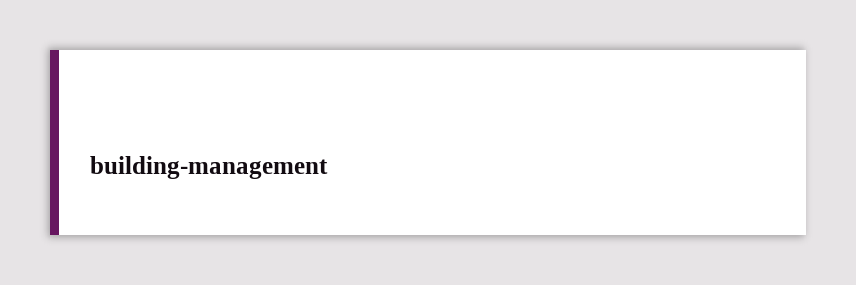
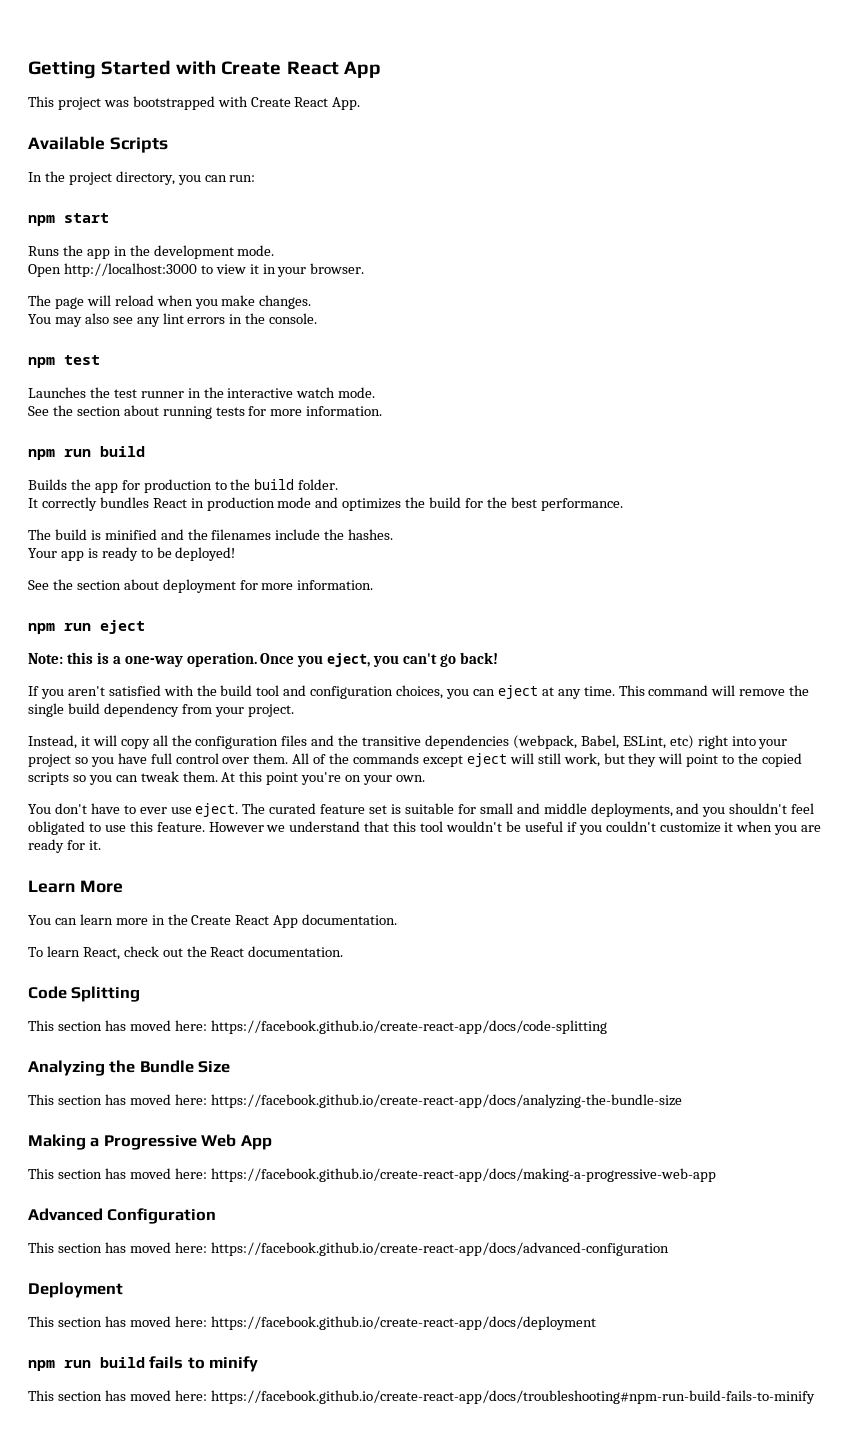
- building-management
+ Getting Started with Create React App
+ This project was bootstrapped with Create React App.
+ Available Scripts
+ In the project directory, you can run:
+ npm start
+ Runs the app in the development mode.
+ Open http://localhost:3000 to view it in your browser.
+ The page will reload when you make changes.
+ You may also see any lint errors in the console.
+ npm test
+ Launches the test runner in the interactive watch mode.
+ See the section about running tests for more information.
+ npm run build
+ Builds the app for production to the build folder.
+ It correctly bundles React in production mode and optimizes the build for the best performance.
+ The build is minified and the filenames include the hashes.
+ Your app is ready to be deployed!
+ See the section about deployment for more information.
+ npm run eject
+ Note: this is a one-way operation. Once you eject, you can't go back!
+ If you aren't satisfied with the build tool and configuration choices, you can eject at any time. This command will remove the single build dependency from your project.
+ Instead, it will copy all the configuration files and the transitive dependencies (webpack, Babel, ESLint, etc) right into your project so you have full control over them. All of the commands except eject will still work, but they will point to the copied scripts so you can tweak them. At this point you're on your own.
+ You don't have to ever use eject. The curated feature set is suitable for small and middle deployments, and you shouldn't feel obligated to use this feature. However we understand that this tool wouldn't be useful if you couldn't customize it when you are ready for it.
+ Learn More
+ You can learn more in the Create React App documentation.
+ To learn React, check out the React documentation.
+ Code Splitting
+ This section has moved here: https://facebook.github.io/create-react-app/docs/code-splitting
+ Analyzing the Bundle Size
+ This section has moved here: https://facebook.github.io/create-react-app/docs/analyzing-the-bundle-size
+ Making a Progressive Web App
+ This section has moved here: https://facebook.github.io/create-react-app/docs/making-a-progressive-web-app
+ Advanced Configuration
+ This section has moved here: https://facebook.github.io/create-react-app/docs/advanced-configuration
+ Deployment
+ This section has moved here: https://facebook.github.io/create-react-app/docs/deployment
+ npm run build fails to minify
+ This section has moved here: https://facebook.github.io/create-react-app/docs/troubleshooting#npm-run-build-fails-to-minify

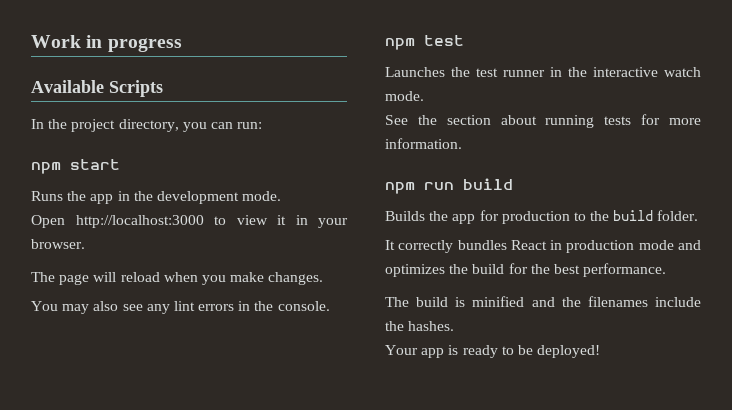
- Getting Started with Create React App
- This project was bootstrapped with Create React App.
+ Work in progress
- See the section about deployment for more information.
- npm run eject
- Note: this is a one-way operation. Once you eject, you can't go back!
- If you aren't satisfied with the build tool and configuration choices, you can eject at any time. This command will remove the single build dependency from your project.
- Instead, it will copy all the configuration files and the transitive dependencies (webpack, Babel, ESLint, etc) right into your project so you have full control over them. All of the commands except eject will still work, but they will point to the copied scripts so you can tweak them. At this point you're on your own.
- You don't have to ever use eject. The curated feature set is suitable for small and middle deployments, and you shouldn't feel obligated to use this feature. However we understand that this tool wouldn't be useful if you couldn't customize it when you are ready for it.
- Learn More
- You can learn more in the Create React App documentation.
- To learn React, check out the React documentation.
- Code Splitting
- This section has moved here: https://facebook.github.io/create-react-app/docs/code-splitting
- Analyzing the Bundle Size
- This section has moved here: https://facebook.github.io/create-react-app/docs/analyzing-the-bundle-size
- Making a Progressive Web App
- This section has moved here: https://facebook.github.io/create-react-app/docs/making-a-progressive-web-app
- Advanced Configuration
- This section has moved here: https://facebook.github.io/create-react-app/docs/advanced-configuration
- Deployment
- This section has moved here: https://facebook.github.io/create-react-app/docs/deployment
- npm run build fails to minify
- This section has moved here: https://facebook.github.io/create-react-app/docs/troubleshooting#npm-run-build-fails-to-minify

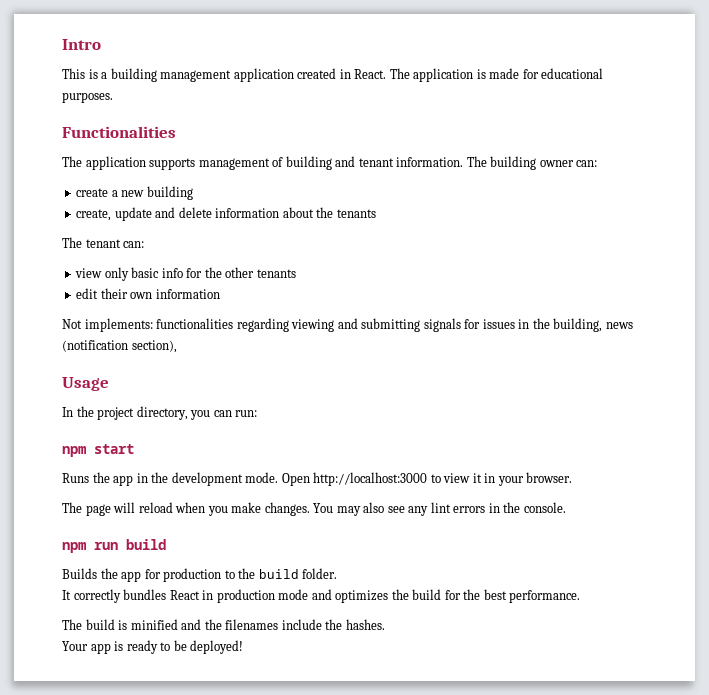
- Work in progress
- Available Scripts
+ Intro
+ This is a building management application created in React. The application is made for educational purposes.
+ Functionalities
+ The application supports management of building and tenant information. The building owner can:
+ create a new building
+ create, update and delete information about the tenants
+ The tenant can:
+ view only basic info for the other tenants
+ edit their own information
+ Not implements: functionalities regarding viewing and submitting signals for issues in the building, news (notification section),
+ Usage
- Runs the app in the development mode.
- Open http://localhost:3000 to view it in your browser.
+ Runs the app in the development mode. Open http://localhost:3000 to view it in your browser.
- The page will reload when you make changes.
- You may also see any lint errors in the console.
+ The page will reload when you make changes. You may also see any lint errors in the console.
- npm test
- Launches the test runner in the interactive watch mode.
- See the section about running tests for more information.

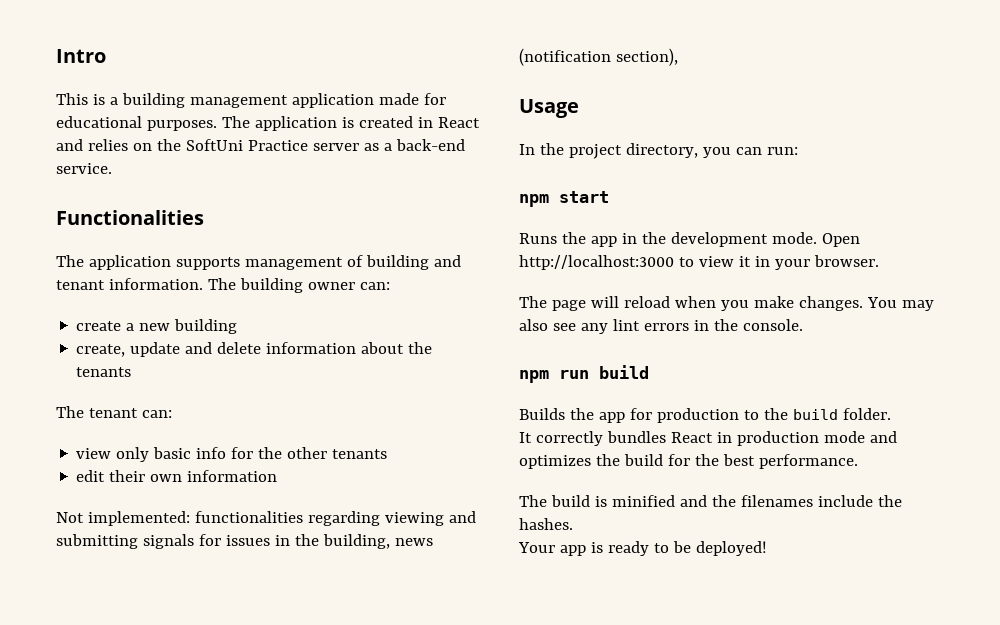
- This is a building management application created in React. The application is made for educational purposes.
+ This is a building management application made for educational purposes. The application is created in React and relies on the SoftUni Practice server as a back-end service.
- Not implements: functionalities regarding viewing and submitting signals for issues in the building, news (notification section),
+ Not implemented: functionalities regarding viewing and submitting signals for issues in the building, news (notification section),

